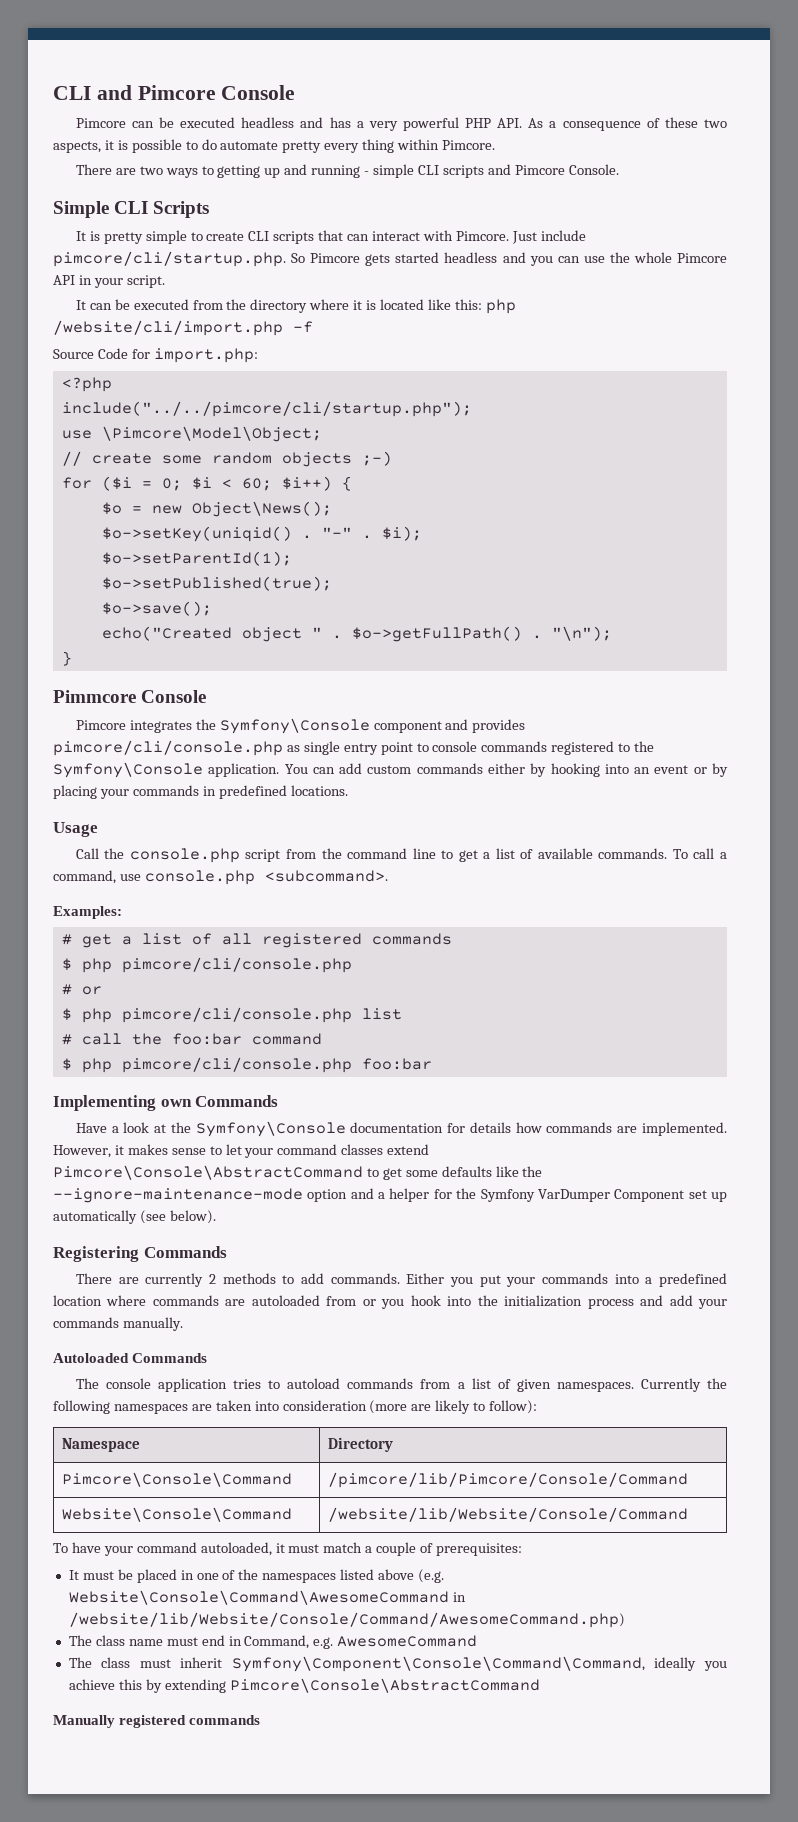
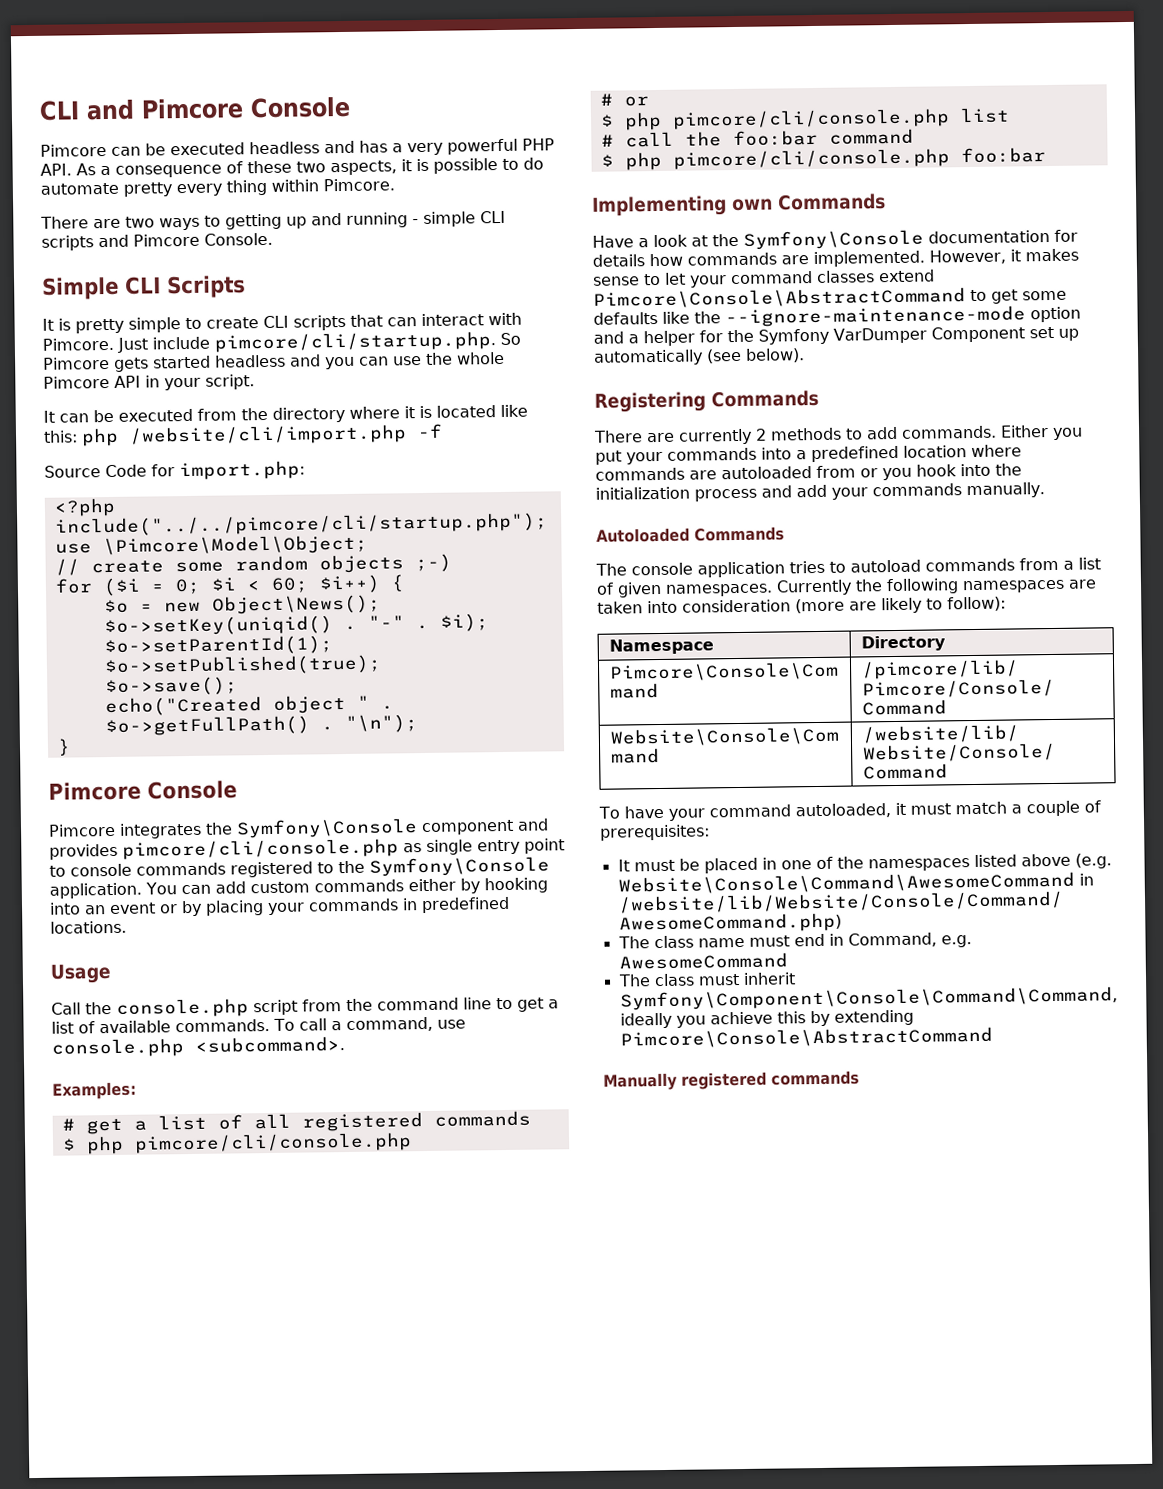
  }
- Pimmcore Console
+ Pimcore Console

